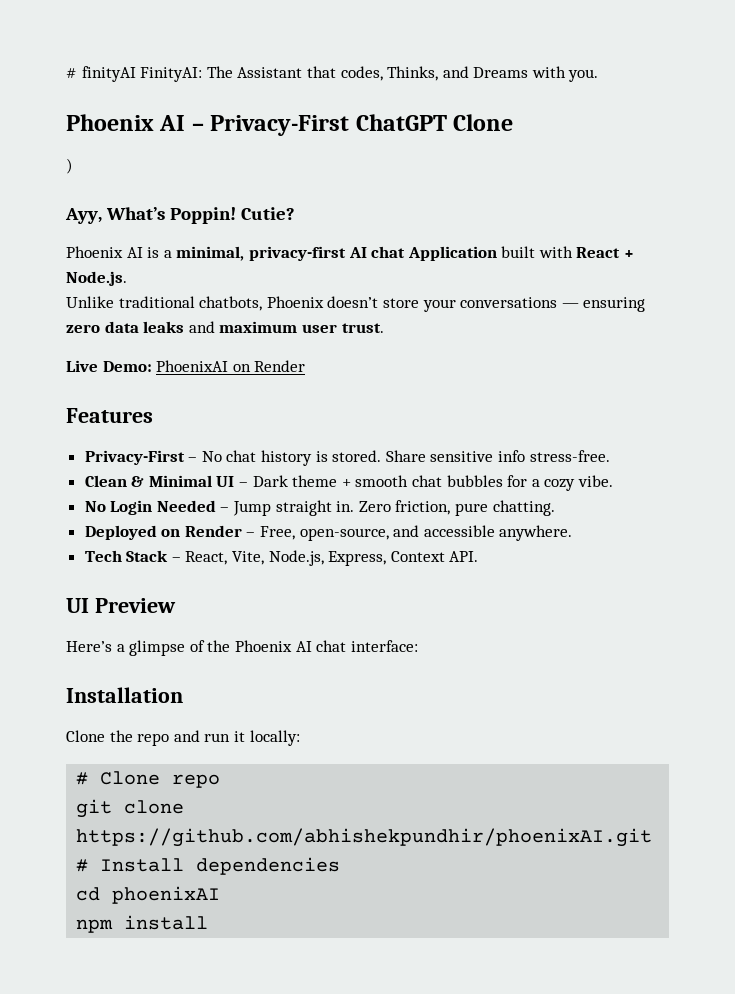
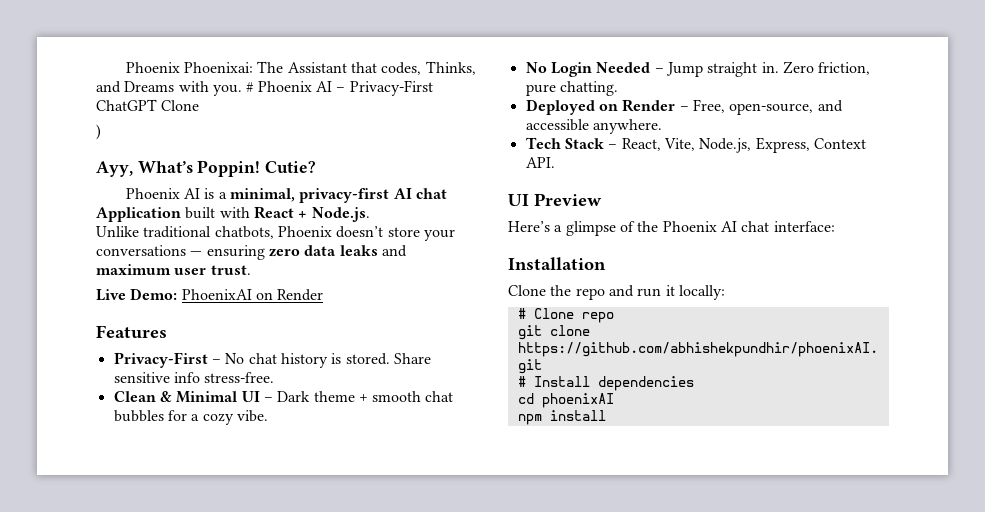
- # finityAI FinityAI: The Assistant that codes, Thinks, and Dreams with you.
- Phoenix AI – Privacy-First ChatGPT Clone
+ Phoenix Phoenixai: The Assistant that codes, Thinks, and Dreams with you. # Phoenix AI – Privacy-First ChatGPT Clone

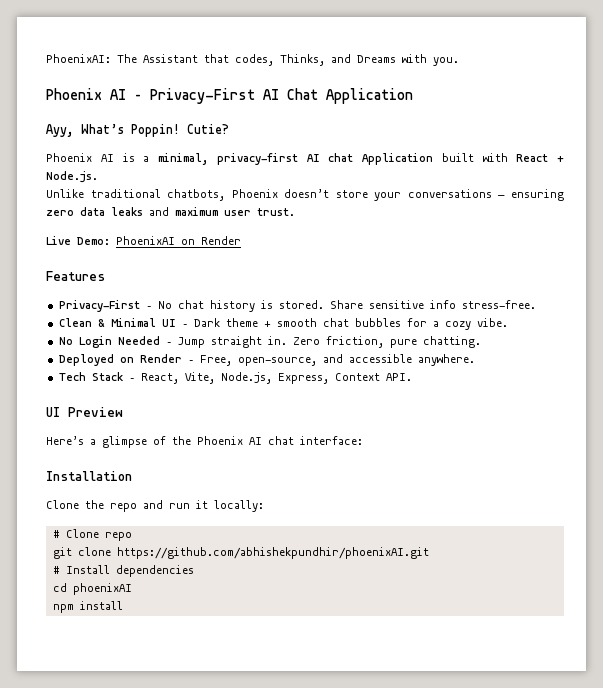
- Phoenix Phoenixai: The Assistant that codes, Thinks, and Dreams with you. # Phoenix AI – Privacy-First ChatGPT Clone
- )
+ PhoenixAI: The Assistant that codes, Thinks, and Dreams with you.
+ Phoenix AI – Privacy-First AI Chat Application

